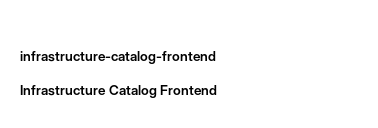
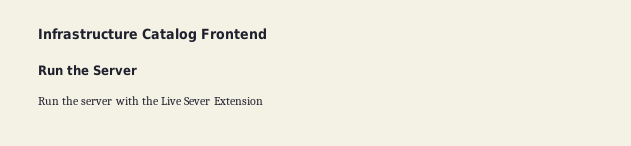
- infrastructure-catalog-frontend
+ Run the Server
+ Run the server with the Live Sever Extension

